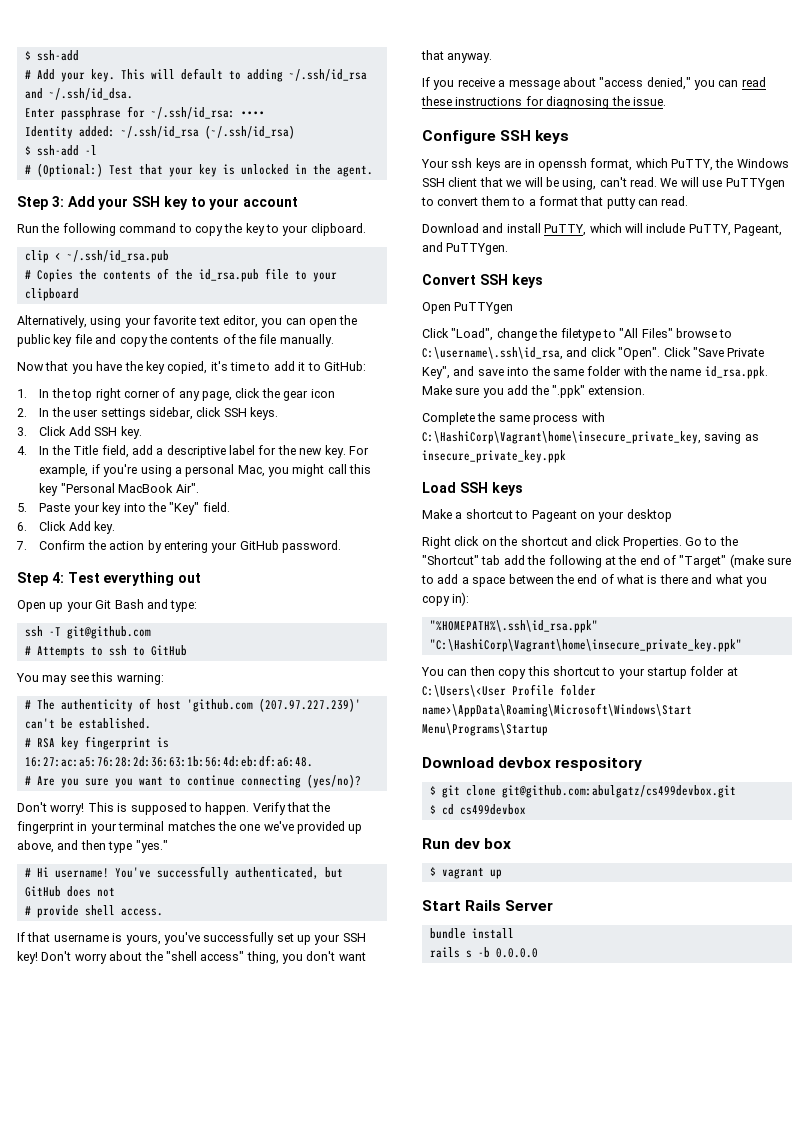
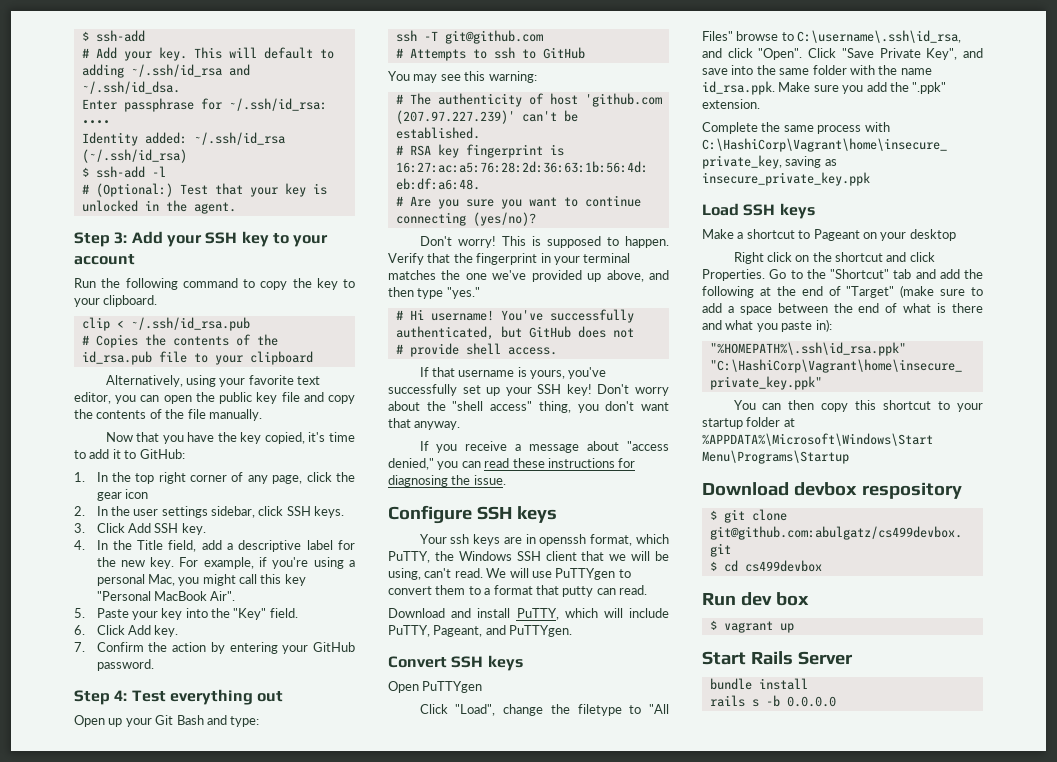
- Go to the "Shortcut" tab add the following at the end of "Target" (make sure to add a space between the end of what is there and what you copy in):
+ Go to the "Shortcut" tab and add the following at the end of "Target" (make sure to add a space between the end of what is there and what you paste in):
- You can then copy this shortcut to your startup folder at C:\Users\<User Profile folder name>\AppData\Roaming\Microsoft\Windows\Start Menu\Programs\Startup
+ You can then copy this shortcut to your startup folder at %APPDATA%\Microsoft\Windows\Start Menu\Programs\Startup

